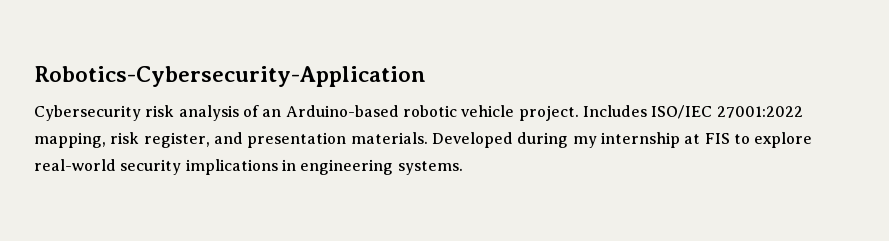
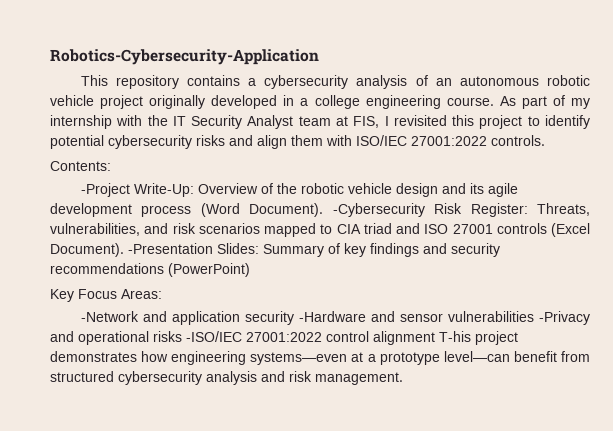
- Cybersecurity risk analysis of an Arduino-based robotic vehicle project. Includes ISO/IEC 27001:2022 mapping, risk register, and presentation materials. Developed during my internship at FIS to explore real-world security implications in engineering systems.
+ This repository contains a cybersecurity analysis of an autonomous robotic vehicle project originally developed in a college engineering course. As part of my internship with the IT Security Analyst team at FIS, I revisited this project to identify potential cybersecurity risks and align them with ISO/IEC 27001:2022 controls.
+ Contents:
+ -Project Write-Up: Overview of the robotic vehicle design and its agile development process (Word Document). -Cybersecurity Risk Register: Threats, vulnerabilities, and risk scenarios mapped to CIA triad and ISO 27001 controls (Excel Document). -Presentation Slides: Summary of key findings and security recommendations (PowerPoint)
+ Key Focus Areas:
+ -Network and application security -Hardware and sensor vulnerabilities -Privacy and operational risks -ISO/IEC 27001:2022 control alignment T-his project demonstrates how engineering systems—even at a prototype level—can benefit from structured cybersecurity analysis and risk management.

